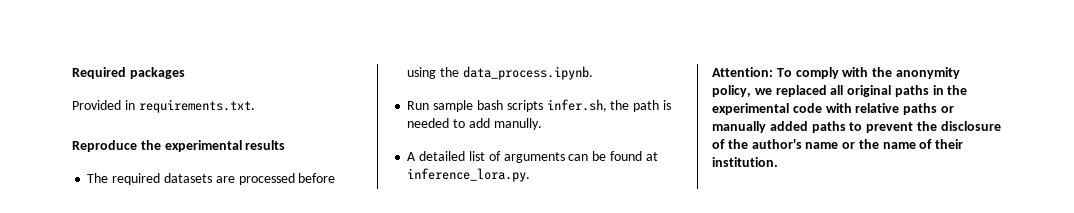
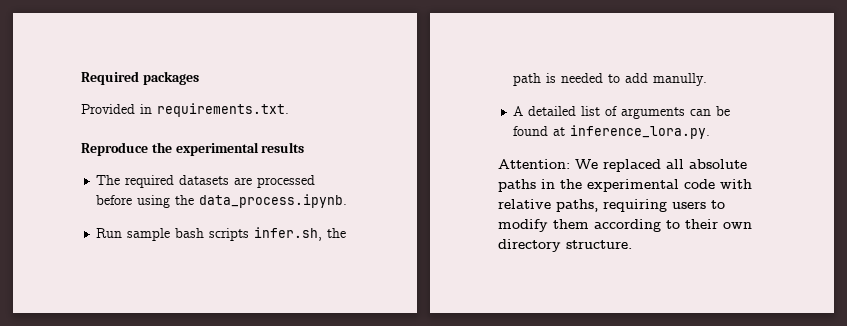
- Attention: To comply with the anonymity policy, we replaced all original paths in the experimental code with relative paths or manually added paths to prevent the disclosure of the author's name or the name of their institution.
+ Attention: We replaced all absolute paths in the experimental code with relative paths, requiring users to modify them according to their own directory structure.

